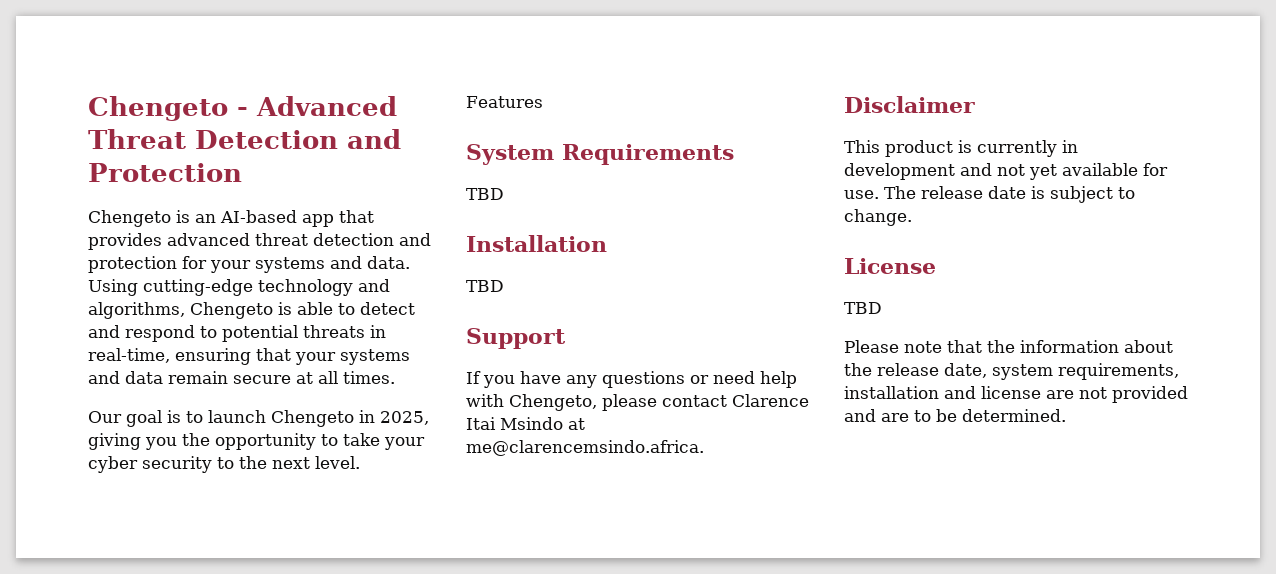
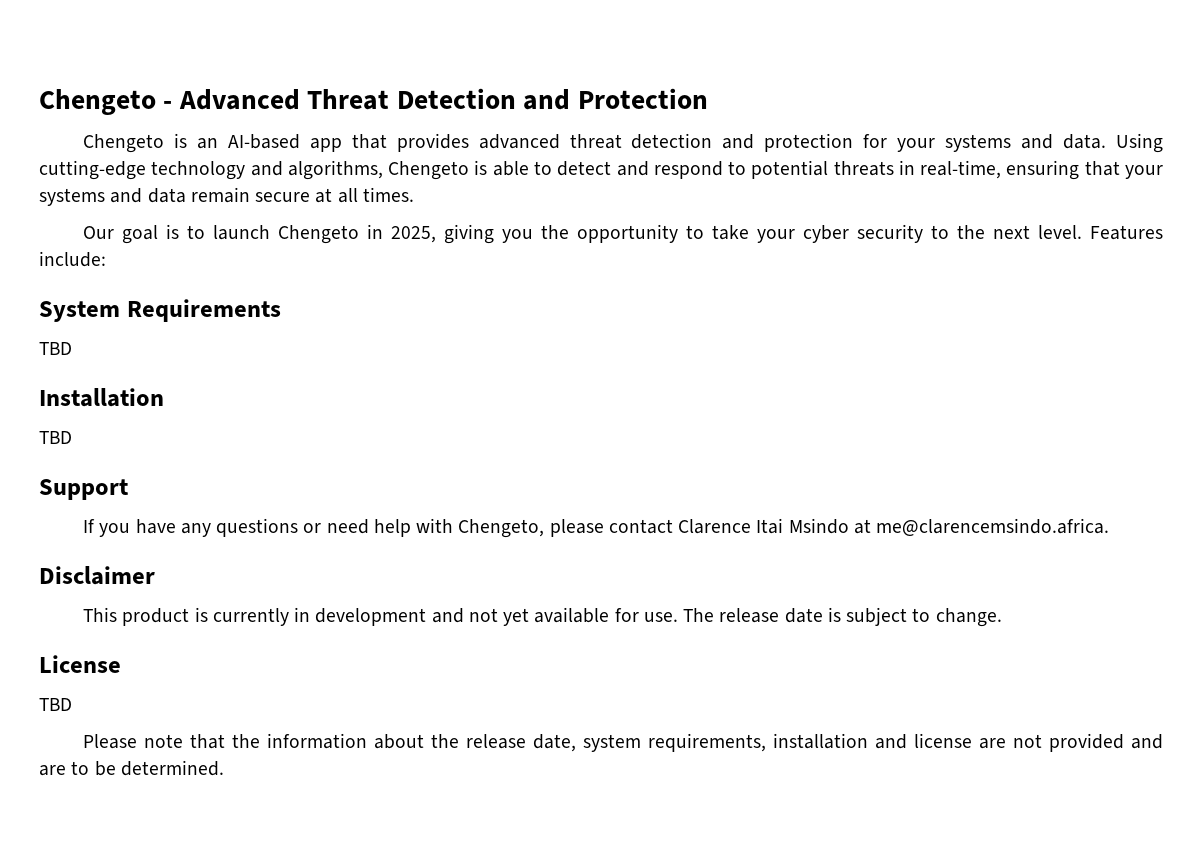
- Features
+ Features include:

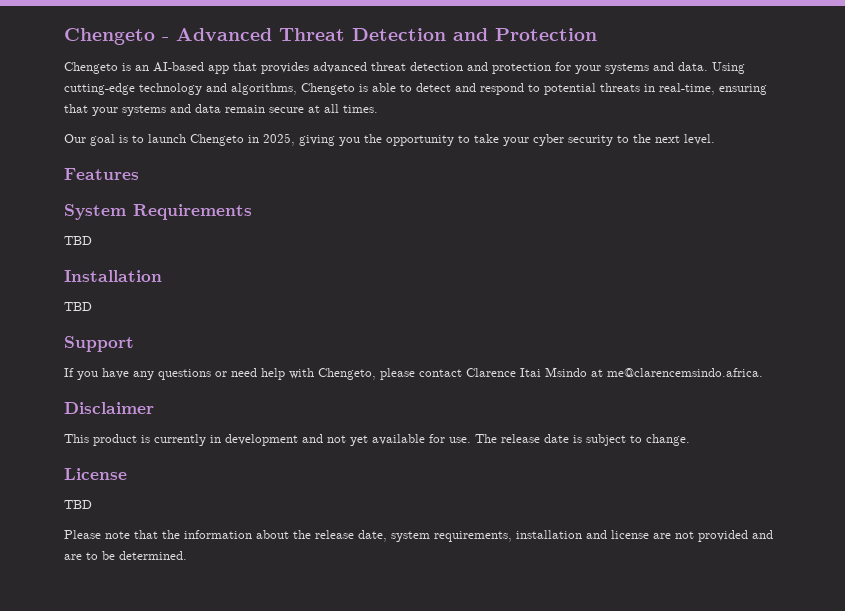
- Our goal is to launch Chengeto in 2025, giving you the opportunity to take your cyber security to the next level. Features include:
+ Our goal is to launch Chengeto in 2025, giving you the opportunity to take your cyber security to the next level.
+ Features

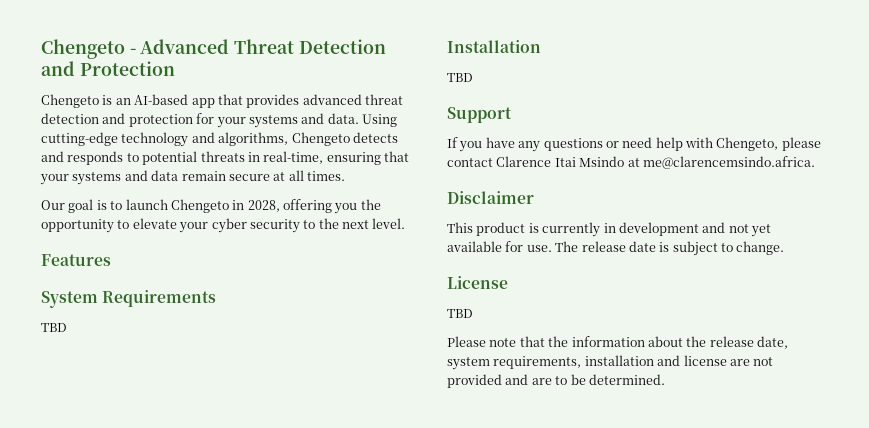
- Using cutting-edge technology and algorithms, Chengeto is able to detect and respond to potential threats in real-time, ensuring that your systems and data remain secure at all times.
+ Using cutting-edge technology and algorithms, Chengeto detects and responds to potential threats in real-time, ensuring that your systems and data remain secure at all times.
- Our goal is to launch Chengeto in 2025, giving you the opportunity to take your cyber security to the next level.
+ Our goal is to launch Chengeto in 2028, offering you the opportunity to elevate your cyber security to the next level.

